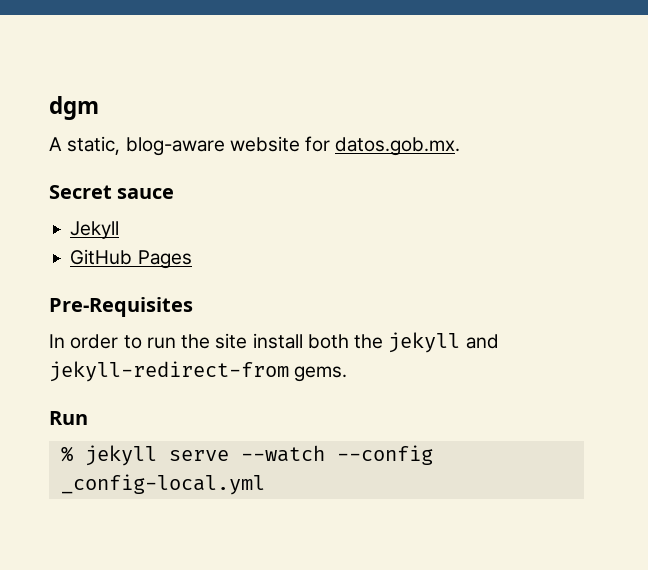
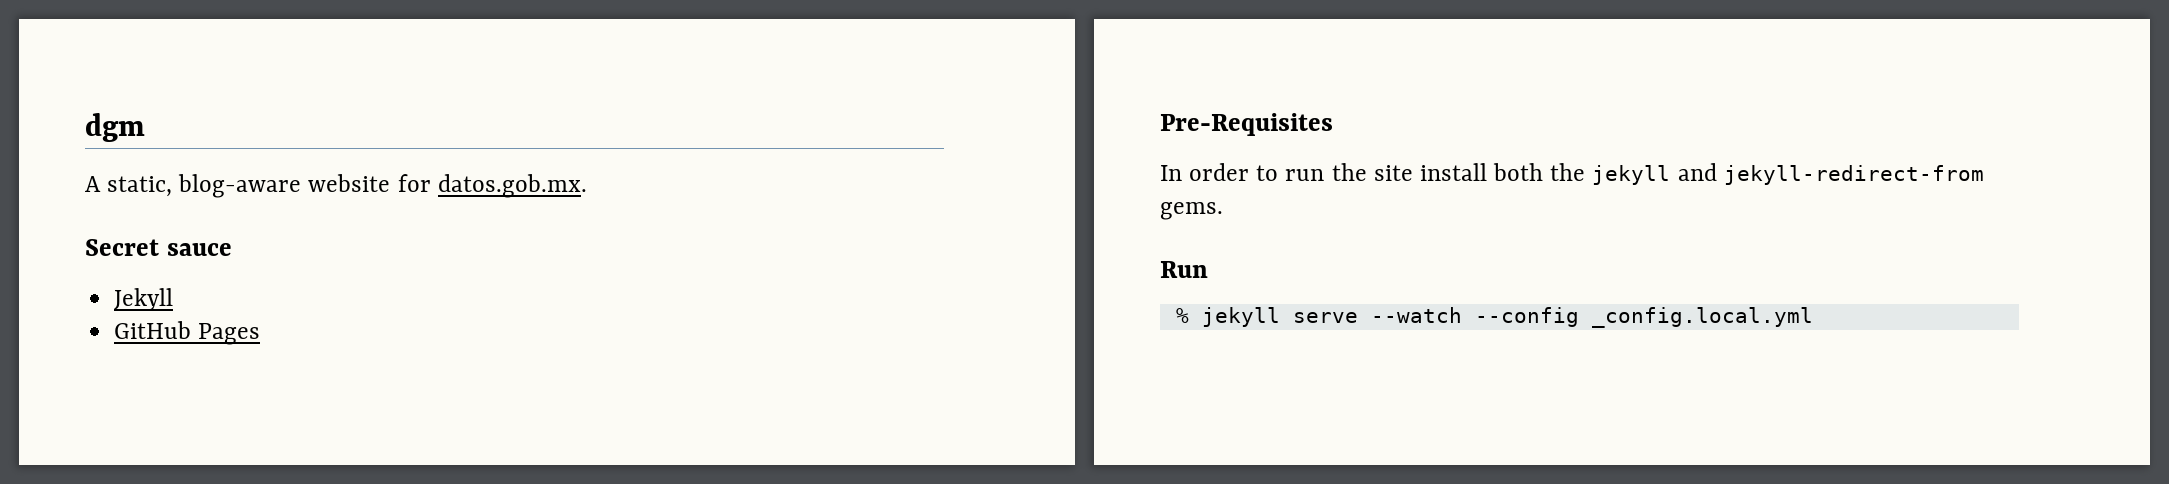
- % jekyll serve --watch --config _config-local.yml
+ % jekyll serve --watch --config _config.local.yml

